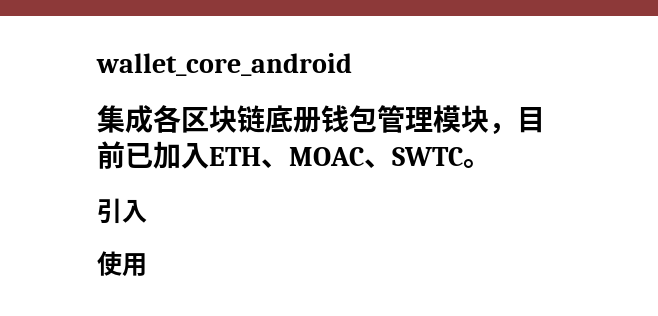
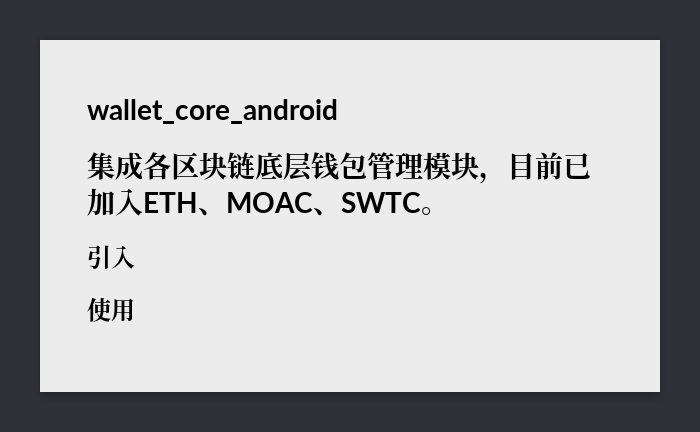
- 集成各区块链底册钱包管理模块，目前已加入ETH、MOAC、SWTC。
+ 集成各区块链底层钱包管理模块，目前已加入ETH、MOAC、SWTC。

